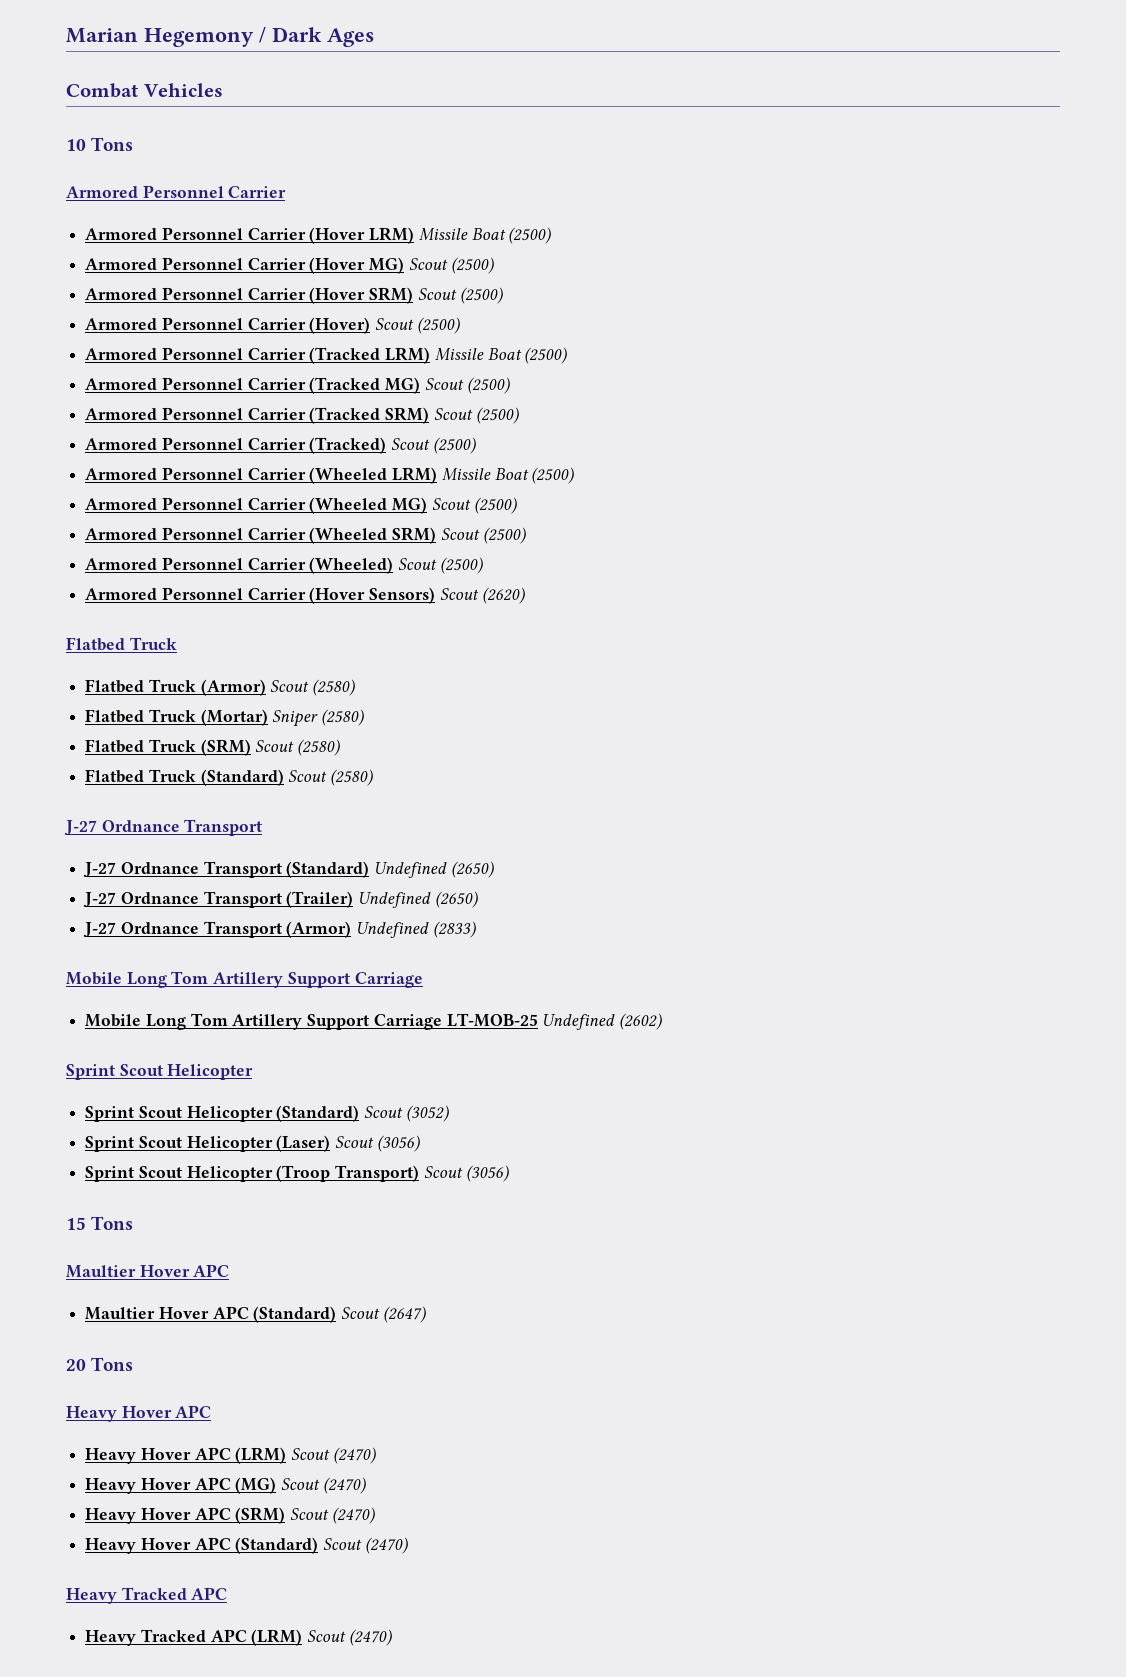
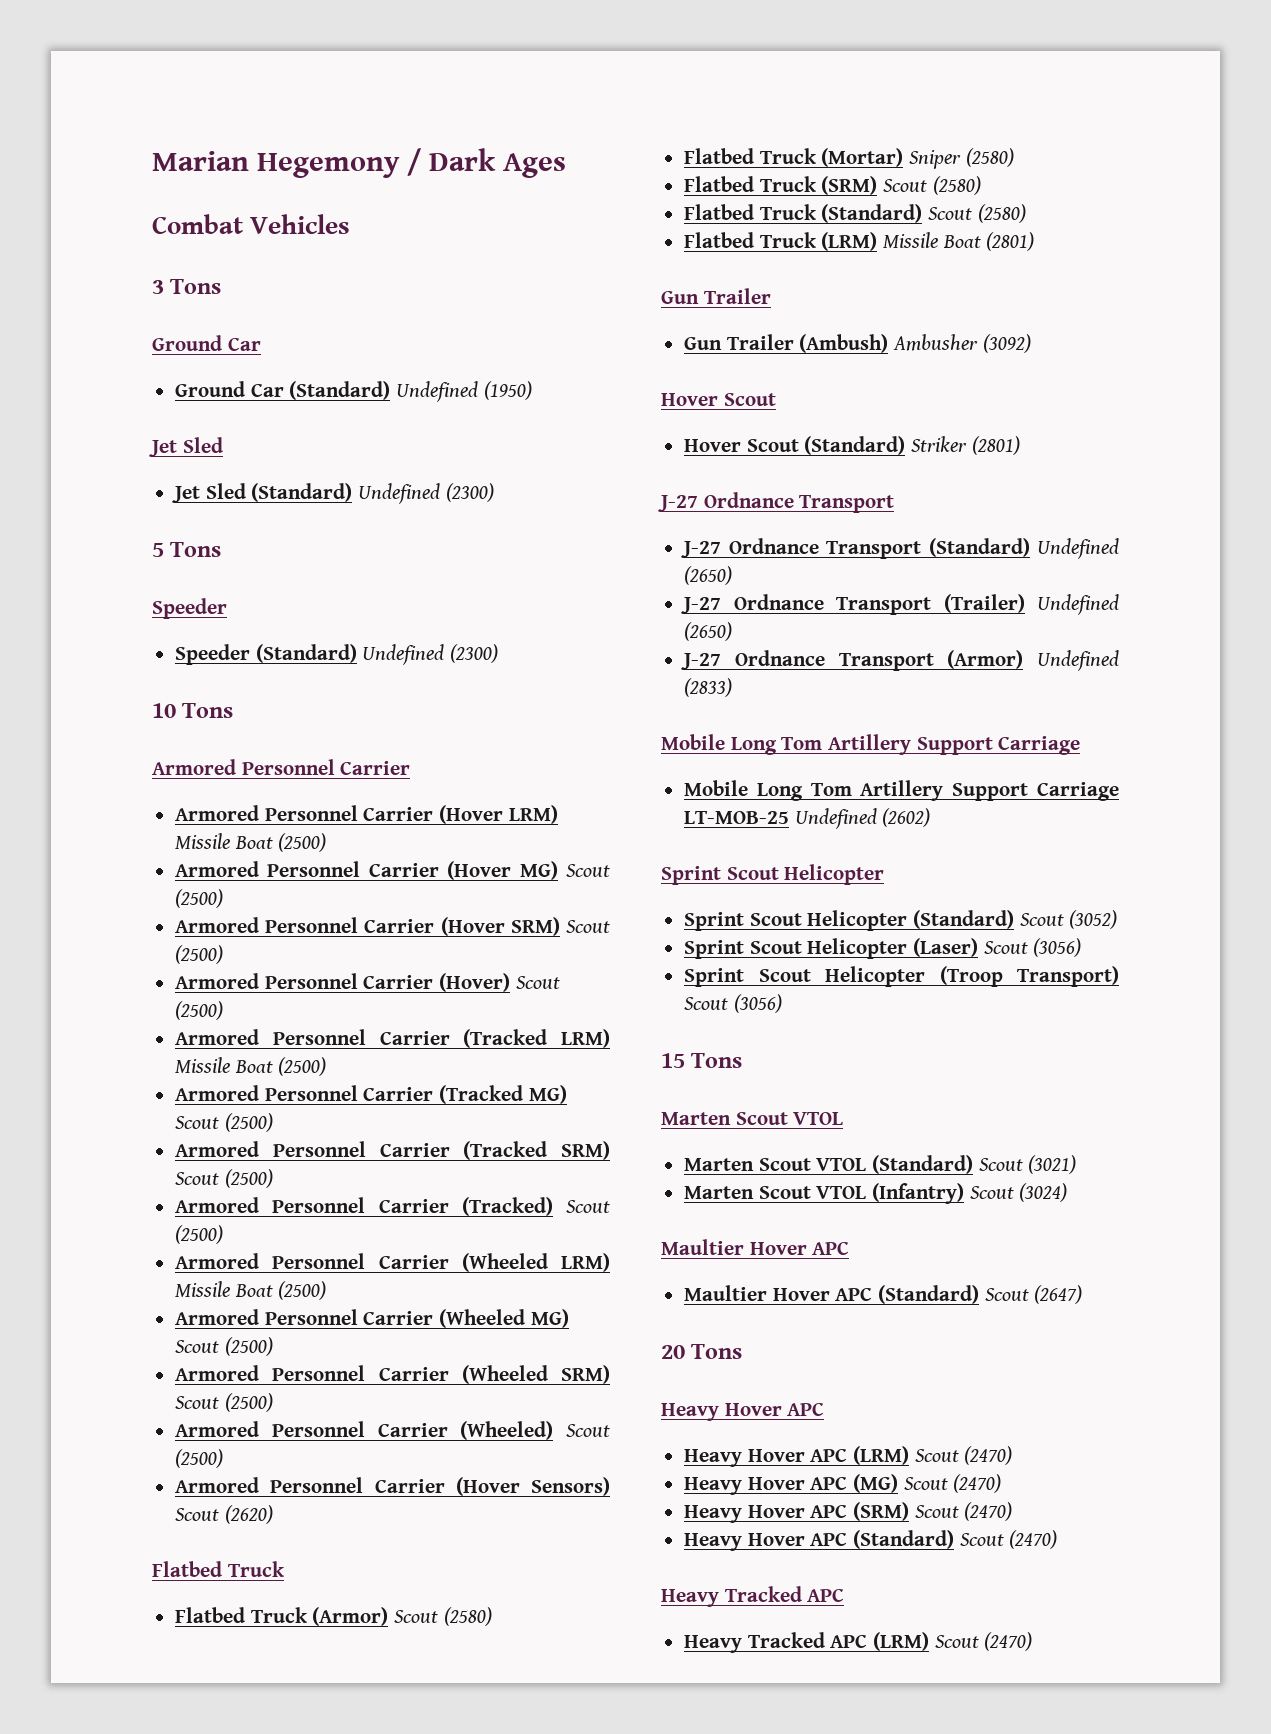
+ 3 Tons
+ Ground Car
+ Ground Car (Standard) Undefined (1950)
+ Jet Sled
+ Jet Sled (Standard) Undefined (2300)
+ 5 Tons
+ Speeder
+ Speeder (Standard) Undefined (2300)
+ Flatbed Truck (LRM) Missile Boat (2801)
+ Gun Trailer
+ Gun Trailer (Ambush) Ambusher (3092)
+ Hover Scout
+ Hover Scout (Standard) Striker (2801)
  15 Tons
+ Marten Scout VTOL
+ Marten Scout VTOL (Standard) Scout (3021)
+ Marten Scout VTOL (Infantry) Scout (3024)

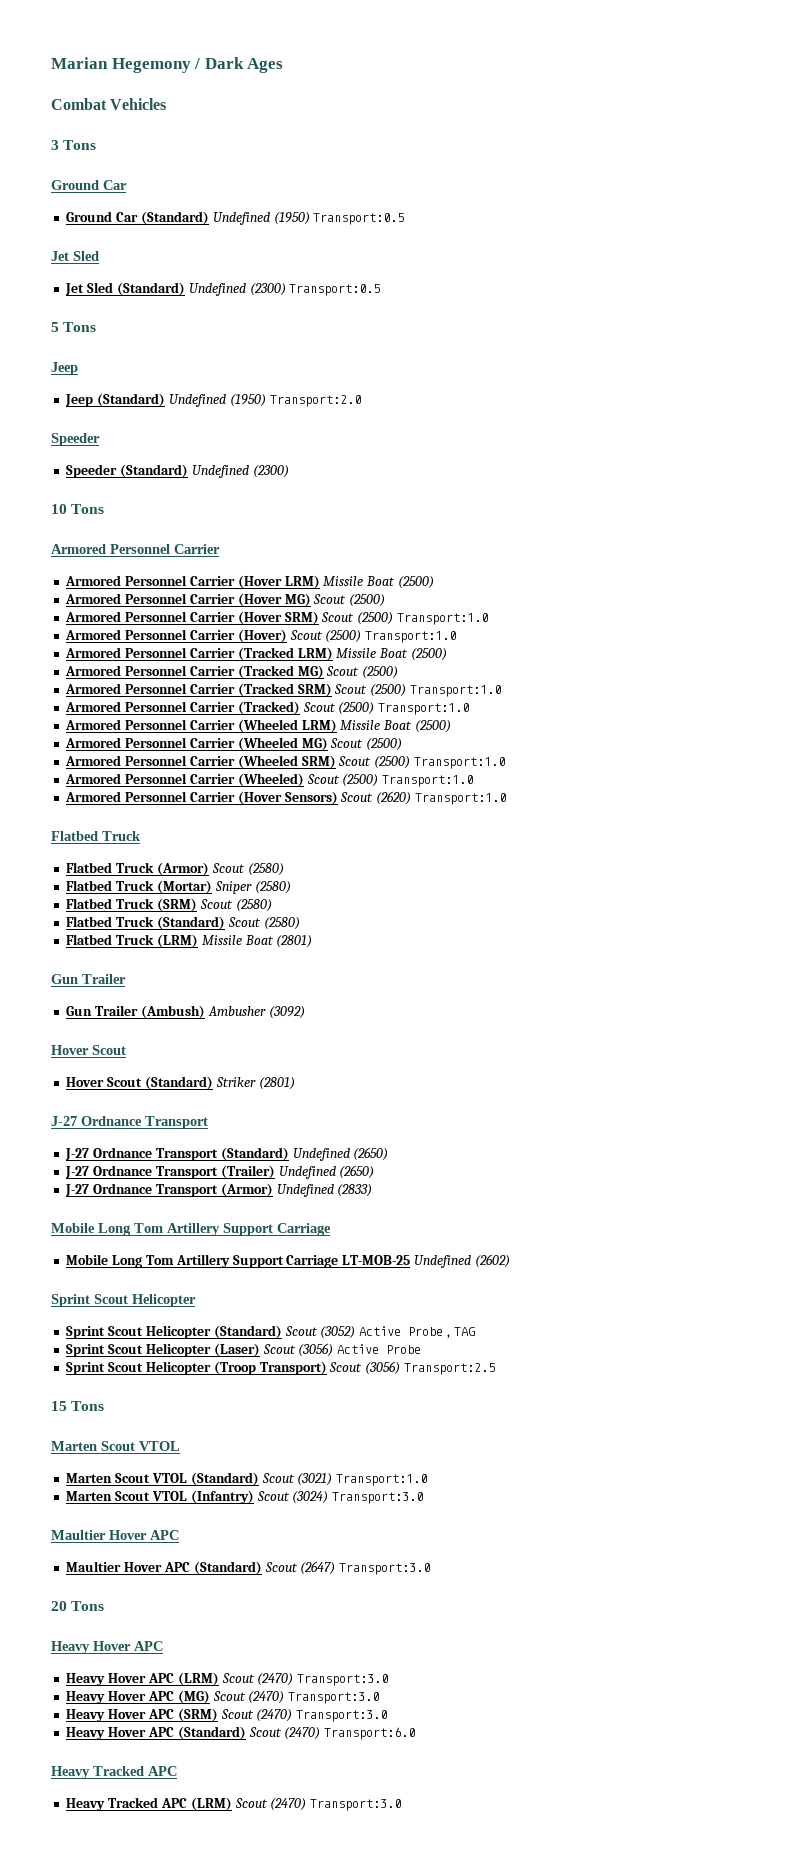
- Ground Car (Standard) Undefined (1950)
+ Ground Car (Standard) Undefined (1950) Transport:0.5
- Jet Sled (Standard) Undefined (2300)
+ Jet Sled (Standard) Undefined (2300) Transport:0.5
  5 Tons
+ Jeep
+ Jeep (Standard) Undefined (1950) Transport:2.0
- Armored Personnel Carrier (Hover SRM) Scout (2500)
+ Armored Personnel Carrier (Hover SRM) Scout (2500) Transport:1.0
- Armored Personnel Carrier (Hover) Scout (2500)
+ Armored Personnel Carrier (Hover) Scout (2500) Transport:1.0
- Armored Personnel Carrier (Tracked SRM) Scout (2500)
+ Armored Personnel Carrier (Tracked SRM) Scout (2500) Transport:1.0
- Armored Personnel Carrier (Tracked) Scout (2500)
+ Armored Personnel Carrier (Tracked) Scout (2500) Transport:1.0
- Armored Personnel Carrier (Wheeled SRM) Scout (2500)
+ Armored Personnel Carrier (Wheeled SRM) Scout (2500) Transport:1.0
- Armored Personnel Carrier (Wheeled) Scout (2500)
+ Armored Personnel Carrier (Wheeled) Scout (2500) Transport:1.0
- Armored Personnel Carrier (Hover Sensors) Scout (2620)
+ Armored Personnel Carrier (Hover Sensors) Scout (2620) Transport:1.0
- Sprint Scout Helicopter (Standard) Scout (3052)
+ Sprint Scout Helicopter (Standard) Scout (3052) Active Probe , TAG
- Sprint Scout Helicopter (Laser) Scout (3056)
+ Sprint Scout Helicopter (Laser) Scout (3056) Active Probe
- Sprint Scout Helicopter (Troop Transport) Scout (3056)
+ Sprint Scout Helicopter (Troop Transport) Scout (3056) Transport:2.5
- Marten Scout VTOL (Standard) Scout (3021)
+ Marten Scout VTOL (Standard) Scout (3021) Transport:1.0
- Marten Scout VTOL (Infantry) Scout (3024)
+ Marten Scout VTOL (Infantry) Scout (3024) Transport:3.0
- Maultier Hover APC (Standard) Scout (2647)
+ Maultier Hover APC (Standard) Scout (2647) Transport:3.0
- Heavy Hover APC (LRM) Scout (2470)
+ Heavy Hover APC (LRM) Scout (2470) Transport:3.0
- Heavy Hover APC (MG) Scout (2470)
+ Heavy Hover APC (MG) Scout (2470) Transport:3.0
- Heavy Hover APC (SRM) Scout (2470)
+ Heavy Hover APC (SRM) Scout (2470) Transport:3.0
- Heavy Hover APC (Standard) Scout (2470)
+ Heavy Hover APC (Standard) Scout (2470) Transport:6.0
- Heavy Tracked APC (LRM) Scout (2470)
+ Heavy Tracked APC (LRM) Scout (2470) Transport:3.0

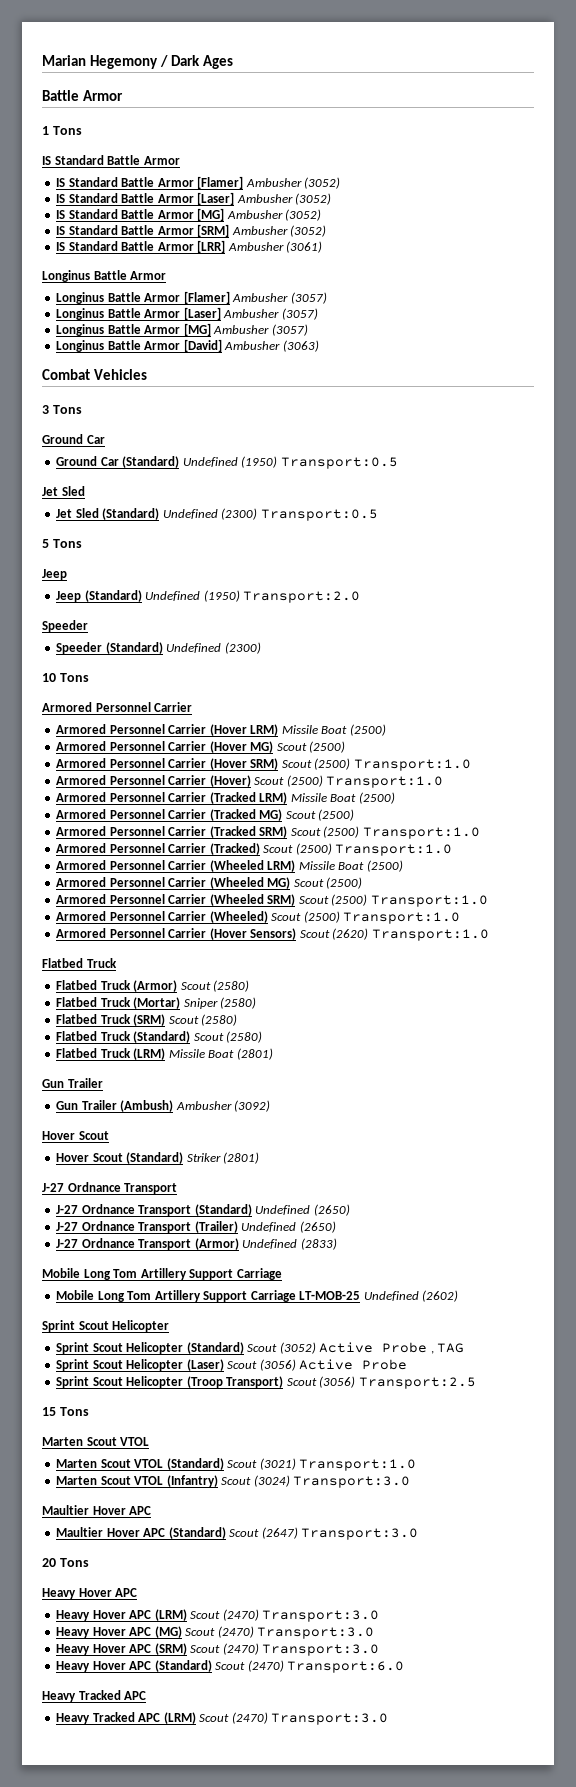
  Marian Hegemony / Dark Ages
+ Battle Armor
+ 1 Tons
+ IS Standard Battle Armor
+ IS Standard Battle Armor [Flamer] Ambusher (3052)
+ IS Standard Battle Armor [Laser] Ambusher (3052)
+ IS Standard Battle Armor [MG] Ambusher (3052)
+ IS Standard Battle Armor [SRM] Ambusher (3052)
+ IS Standard Battle Armor [LRR] Ambusher (3061)
+ Longinus Battle Armor
+ Longinus Battle Armor [Flamer] Ambusher (3057)
+ Longinus Battle Armor [Laser] Ambusher (3057)
+ Longinus Battle Armor [MG] Ambusher (3057)
+ Longinus Battle Armor [David] Ambusher (3063)

